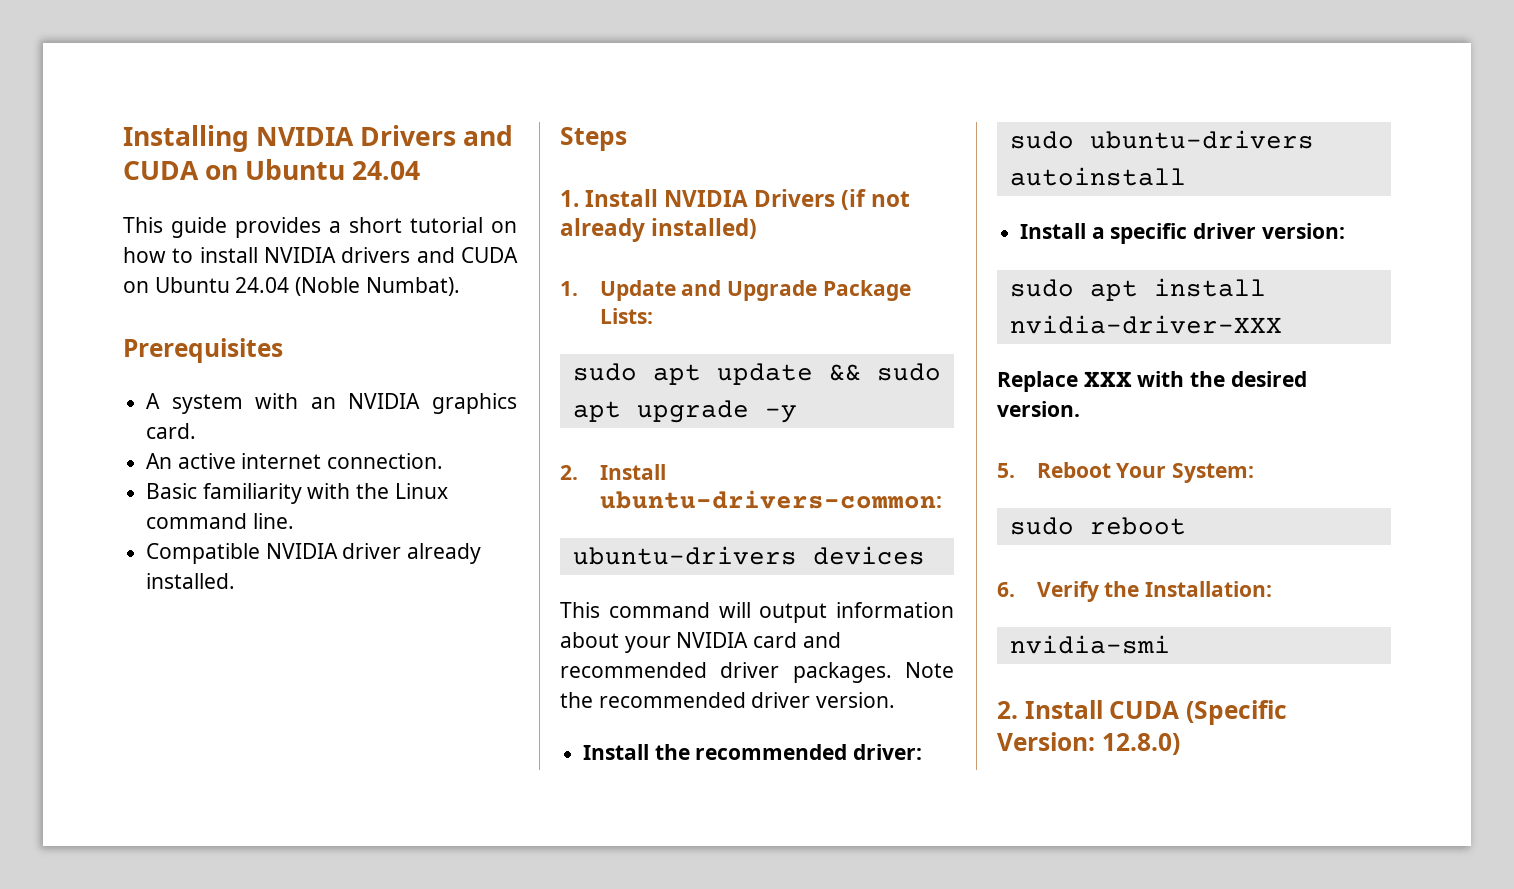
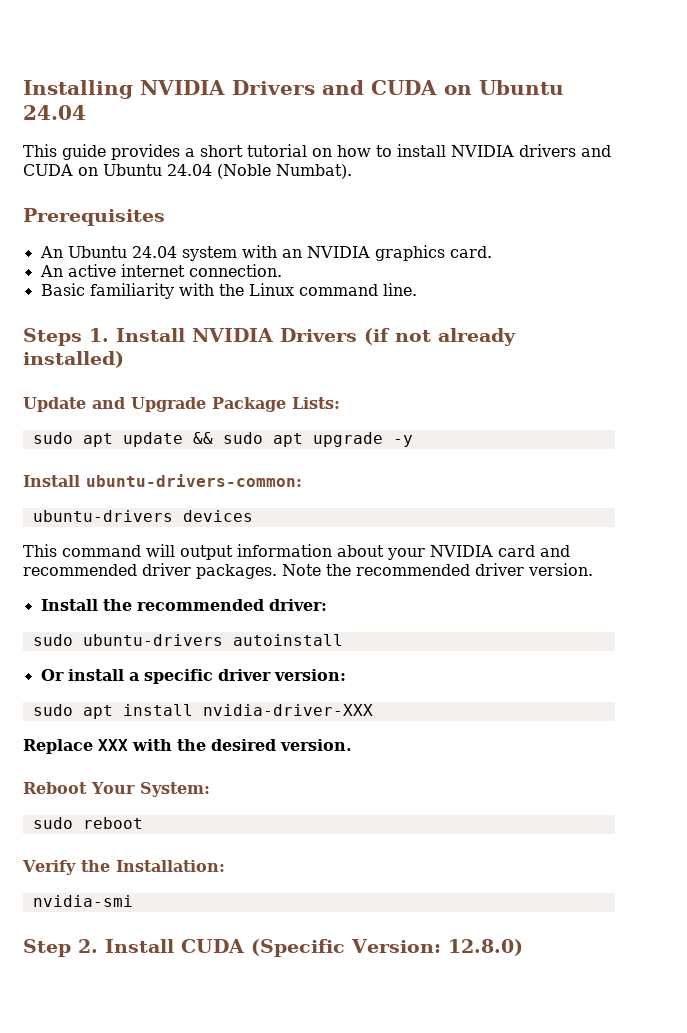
- A system with an NVIDIA graphics card.
+ An Ubuntu 24.04 system with an NVIDIA graphics card.
- Compatible NVIDIA driver already installed.
- Steps
- 1. Install NVIDIA Drivers (if not already installed)
+ Steps 1. Install NVIDIA Drivers (if not already installed)
- 1. Update and Upgrade Package Lists:
+ Update and Upgrade Package Lists:
- 2. Install ubuntu-drivers-common:
+ Install ubuntu-drivers-common:
- Install a specific driver version:
+ Or install a specific driver version:
- 5. Reboot Your System:
+ Reboot Your System:
- 6. Verify the Installation:
+ Verify the Installation:
- 2. Install CUDA (Specific Version: 12.8.0)
+ Step 2. Install CUDA (Specific Version: 12.8.0)

